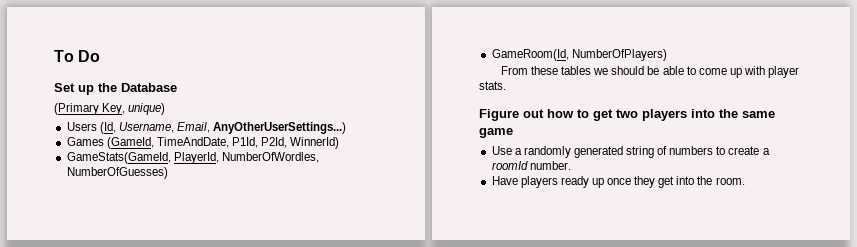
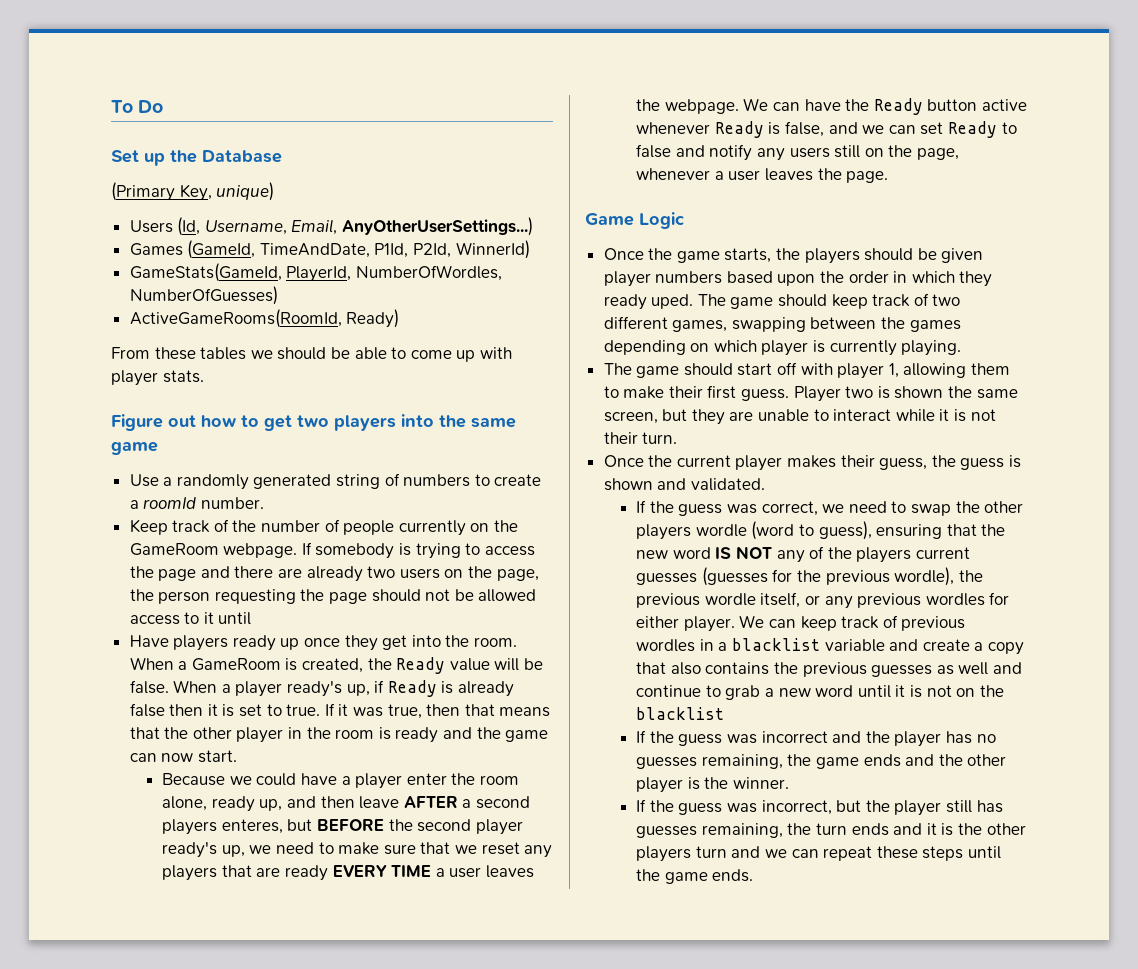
- GameRoom(Id, NumberOfPlayers)
+ ActiveGameRooms(RoomId, Ready)
+ Keep track of the number of people currently on the GameRoom webpage. If somebody is trying to access the page and there are already two users on the page, the person requesting the page should not be allowed access to it until
+ When a GameRoom is created, the Ready value will be false. When a player ready's up, if Ready is already false then it is set to true. If it was true, then that means that the other player in the room is ready and the game can now start.
+ Because we could have a player enter the room alone, ready up, and then leave AFTER a second players enteres, but BEFORE the second player ready's up, we need to make sure that we reset any players that are ready EVERY TIME a user leaves the webpage. We can have the Ready button active whenever Ready is false, and we can set Ready to false and notify any users still on the page, whenever a user leaves the page.
+ Game Logic
+ Once the game starts, the players should be given player numbers based upon the order in which they ready uped. The game should keep track of two different games, swapping between the games depending on which player is currently playing.
+ The game should start off with player 1, allowing them to make their first guess. Player two is shown the same screen, but they are unable to interact while it is not their turn.
+ Once the current player makes their guess, the guess is shown and validated.
+ If the guess was correct, we need to swap the other players wordle (word to guess), ensuring that the new word IS NOT any of the players current guesses (guesses for the previous wordle), the previous wordle itself, or any previous wordles for either player. We can keep track of previous wordles in a blacklist variable and create a copy that also contains the previous guesses as well and continue to grab a new word until it is not on the blacklist
+ If the guess was incorrect and the player has no guesses remaining, the game ends and the other player is the winner.
+ If the guess was incorrect, but the player still has guesses remaining, the turn ends and it is the other players turn and we can repeat these steps until the game ends.

